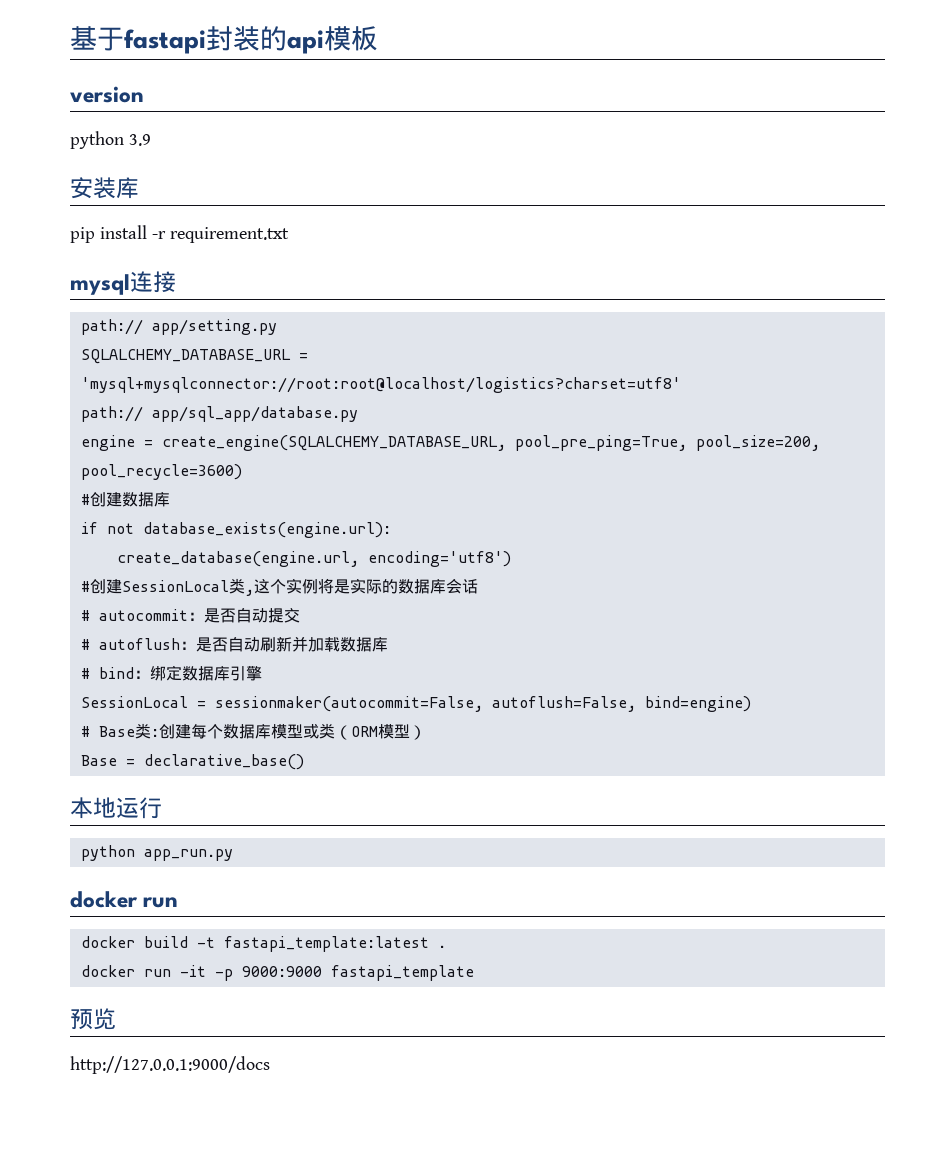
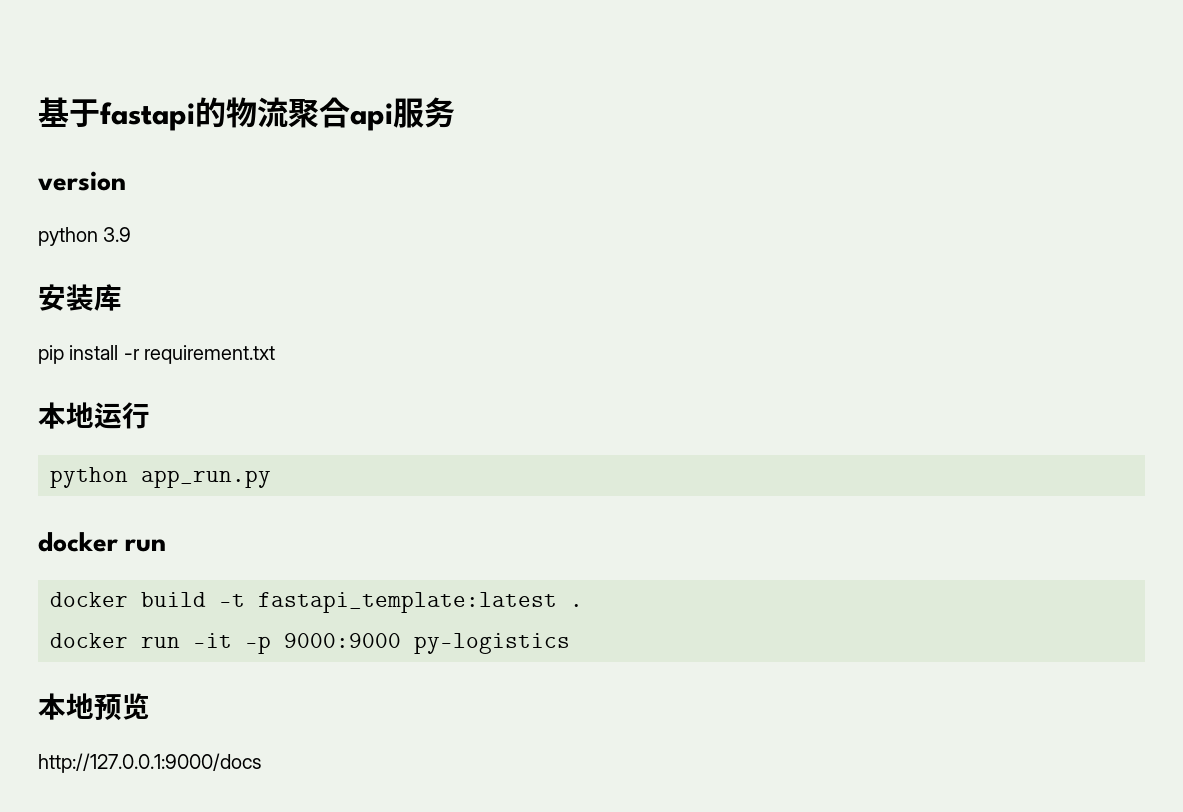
- 基于fastapi封装的api模板
+ 基于fastapi的物流聚合api服务
- mysql连接
- path:// app/setting.py
- SQLALCHEMY_DATABASE_URL = 'mysql+mysqlconnector://root:root@localhost/logistics?charset=utf8'
- path:// app/sql_app/database.py
- engine = create_engine(SQLALCHEMY_DATABASE_URL, pool_pre_ping=True, pool_size=200, pool_recycle=3600)
- #创建数据库
- if not database_exists(engine.url):
- create_database(engine.url, encoding='utf8')
- #创建SessionLocal类,这个实例将是实际的数据库会话
- # autocommit：是否自动提交
- # autoflush：是否自动刷新并加载数据库
- # bind：绑定数据库引擎
- SessionLocal = sessionmaker(autocommit=False, autoflush=False, bind=engine)
- # Base类:创建每个数据库模型或类（ORM模型）
- Base = declarative_base()
- docker run -it -p 9000:9000 fastapi_template
- 预览
+ docker run -it -p 9000:9000 py-logistics
+ 本地预览

